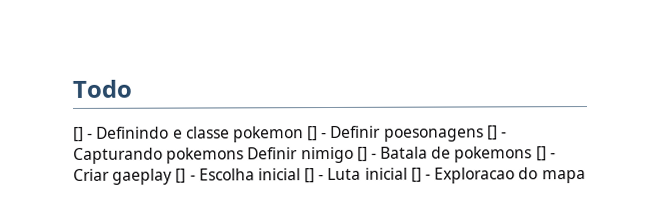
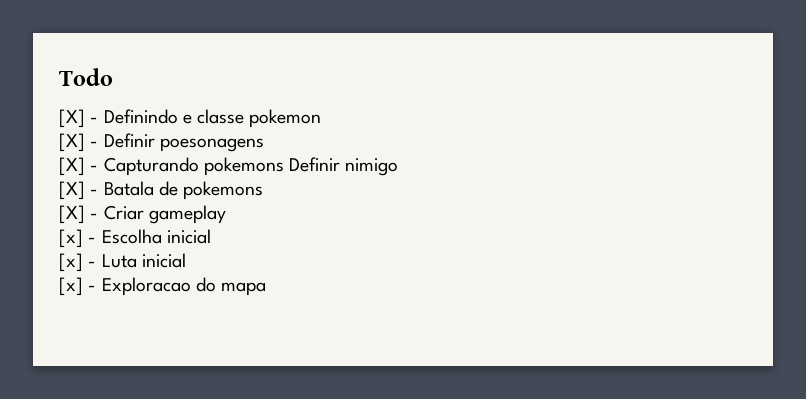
- [] - Definindo e classe pokemon [] - Definir poesonagens [] - Capturando pokemons Definir nimigo [] - Batala de pokemons [] - Criar gaeplay [] - Escolha inicial [] - Luta inicial [] - Exploracao do mapa
+ [X] - Definindo e classe pokemon
+ [X] - Definir poesonagens
+ [X] - Capturando pokemons Definir nimigo
+ [X] - Batala de pokemons
+ [X] - Criar gameplay
+ [x] - Escolha inicial
+ [x] - Luta inicial
+ [x] - Exploracao do mapa

